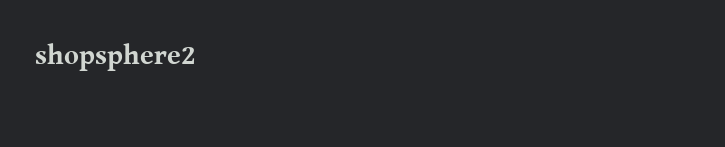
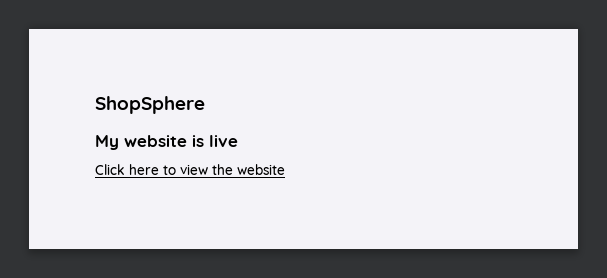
- shopsphere2
+ ShopSphere
+ My website is live
+ Click here to view the website

